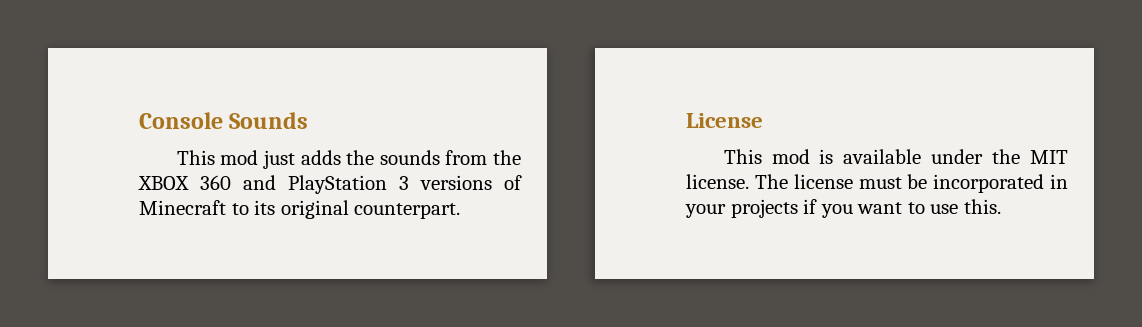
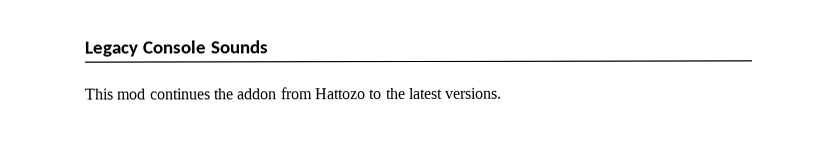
- Console Sounds
+ Legacy Console Sounds
- This mod just adds the sounds from the XBOX 360 and PlayStation 3 versions of Minecraft to its original counterpart.
- License
- This mod is available under the MIT license. The license must be incorporated in your projects if you want to use this.
+ This mod continues the addon from Hattozo to the latest versions.

